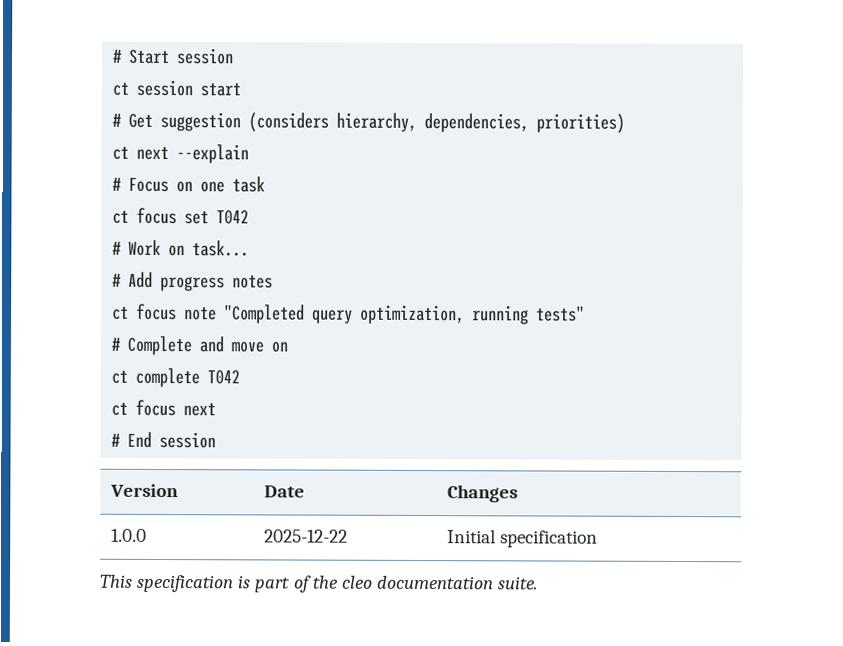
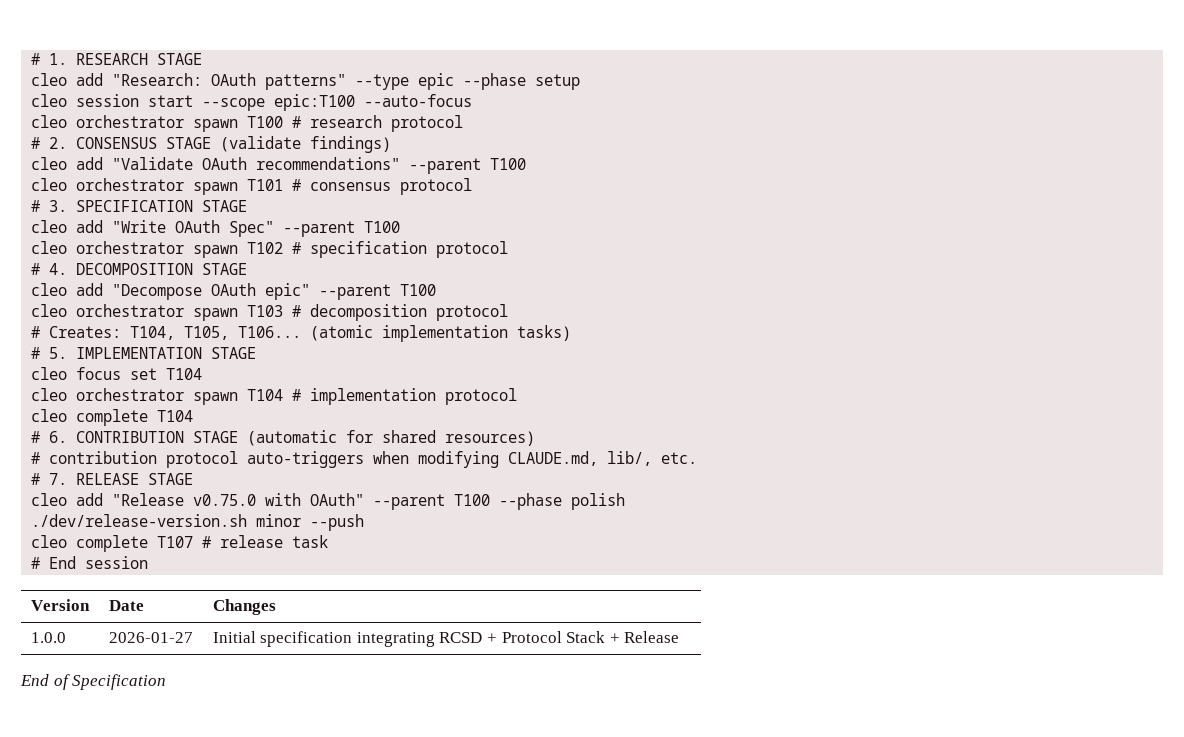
- # Start session
- ct session start
- # Get suggestion (considers hierarchy, dependencies, priorities)
- ct next --explain
- # Focus on one task
- ct focus set T042
- # Work on task...
- # Add progress notes
- ct focus note "Completed query optimization, running tests"
- # Complete and move on
- ct complete T042
- ct focus next
+ # 1. RESEARCH STAGE
+ cleo add "Research: OAuth patterns" --type epic --phase setup
+ cleo session start --scope epic:T100 --auto-focus
+ cleo orchestrator spawn T100 # research protocol
+ # 2. CONSENSUS STAGE (validate findings)
+ cleo add "Validate OAuth recommendations" --parent T100
+ cleo orchestrator spawn T101 # consensus protocol
+ # 3. SPECIFICATION STAGE
+ cleo add "Write OAuth Spec" --parent T100
+ cleo orchestrator spawn T102 # specification protocol
+ # 4. DECOMPOSITION STAGE
+ cleo add "Decompose OAuth epic" --parent T100
+ cleo orchestrator spawn T103 # decomposition protocol
+ # Creates: T104, T105, T106... (atomic implementation tasks)
+ # 5. IMPLEMENTATION STAGE
+ cleo focus set T104
+ cleo orchestrator spawn T104 # implementation protocol
+ cleo complete T104
+ # 6. CONTRIBUTION STAGE (automatic for shared resources)
+ # contribution protocol auto-triggers when modifying CLAUDE.md, lib/, etc.
+ # 7. RELEASE STAGE
+ cleo add "Release v0.75.0 with OAuth" --parent T100 --phase polish
+ ./dev/release-version.sh minor --push
+ cleo complete T107 # release task
- 1.0.0 | 2025-12-22 | Initial specification
- This specification is part of the cleo documentation suite.
+ 1.0.0 | 2026-01-27 | Initial specification integrating RCSD + Protocol Stack + Release
+ End of Specification

